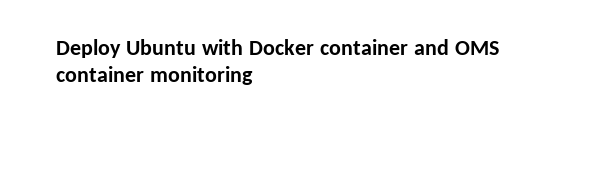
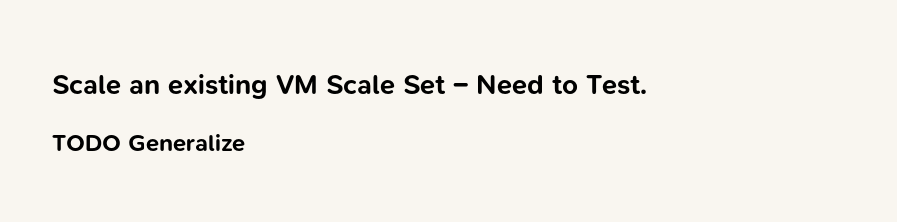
- Deploy Ubuntu with Docker container and OMS container monitoring
+ Scale an existing VM Scale Set – Need to Test.
+ TODO Generalize

